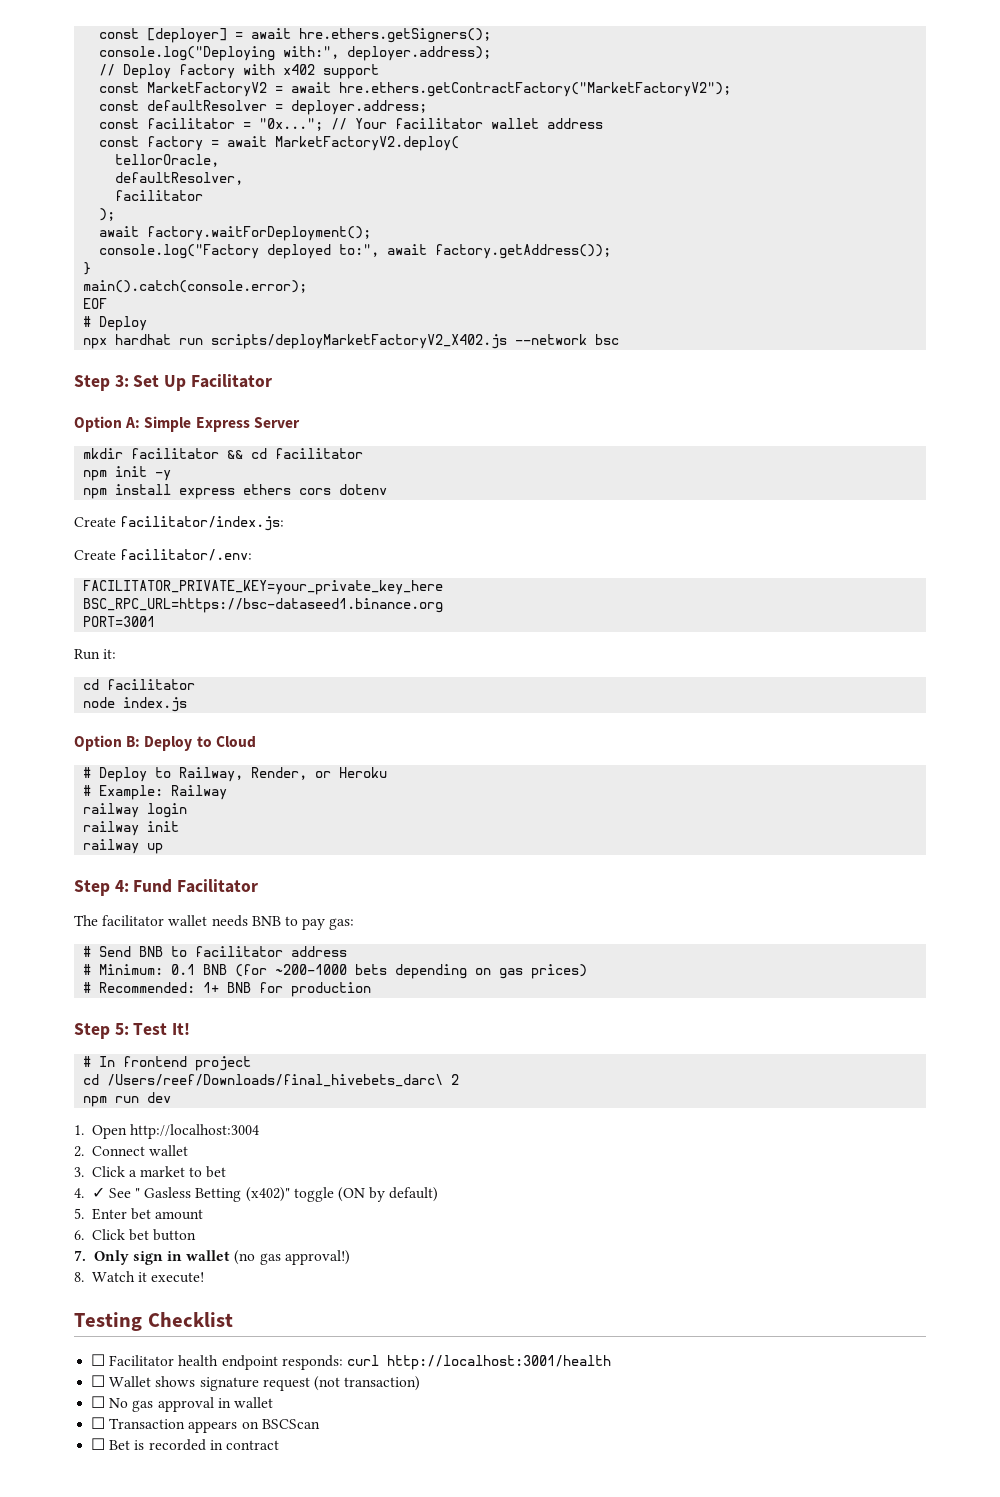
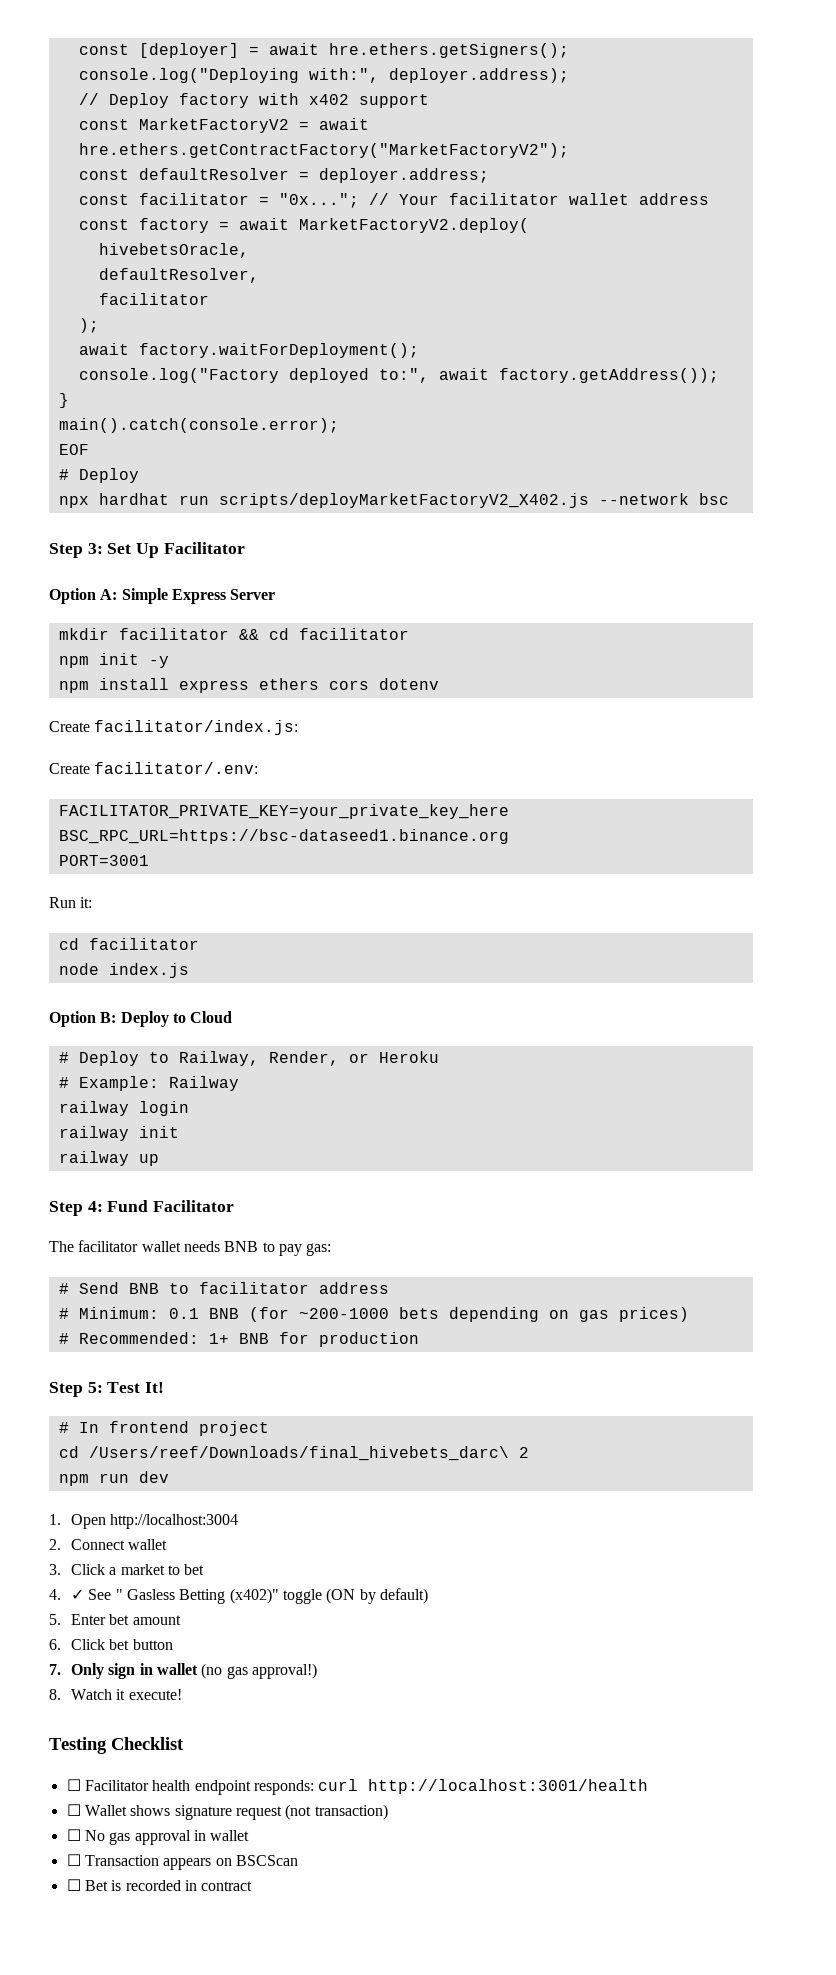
- tellorOracle,
+ hivebetsOracle,

